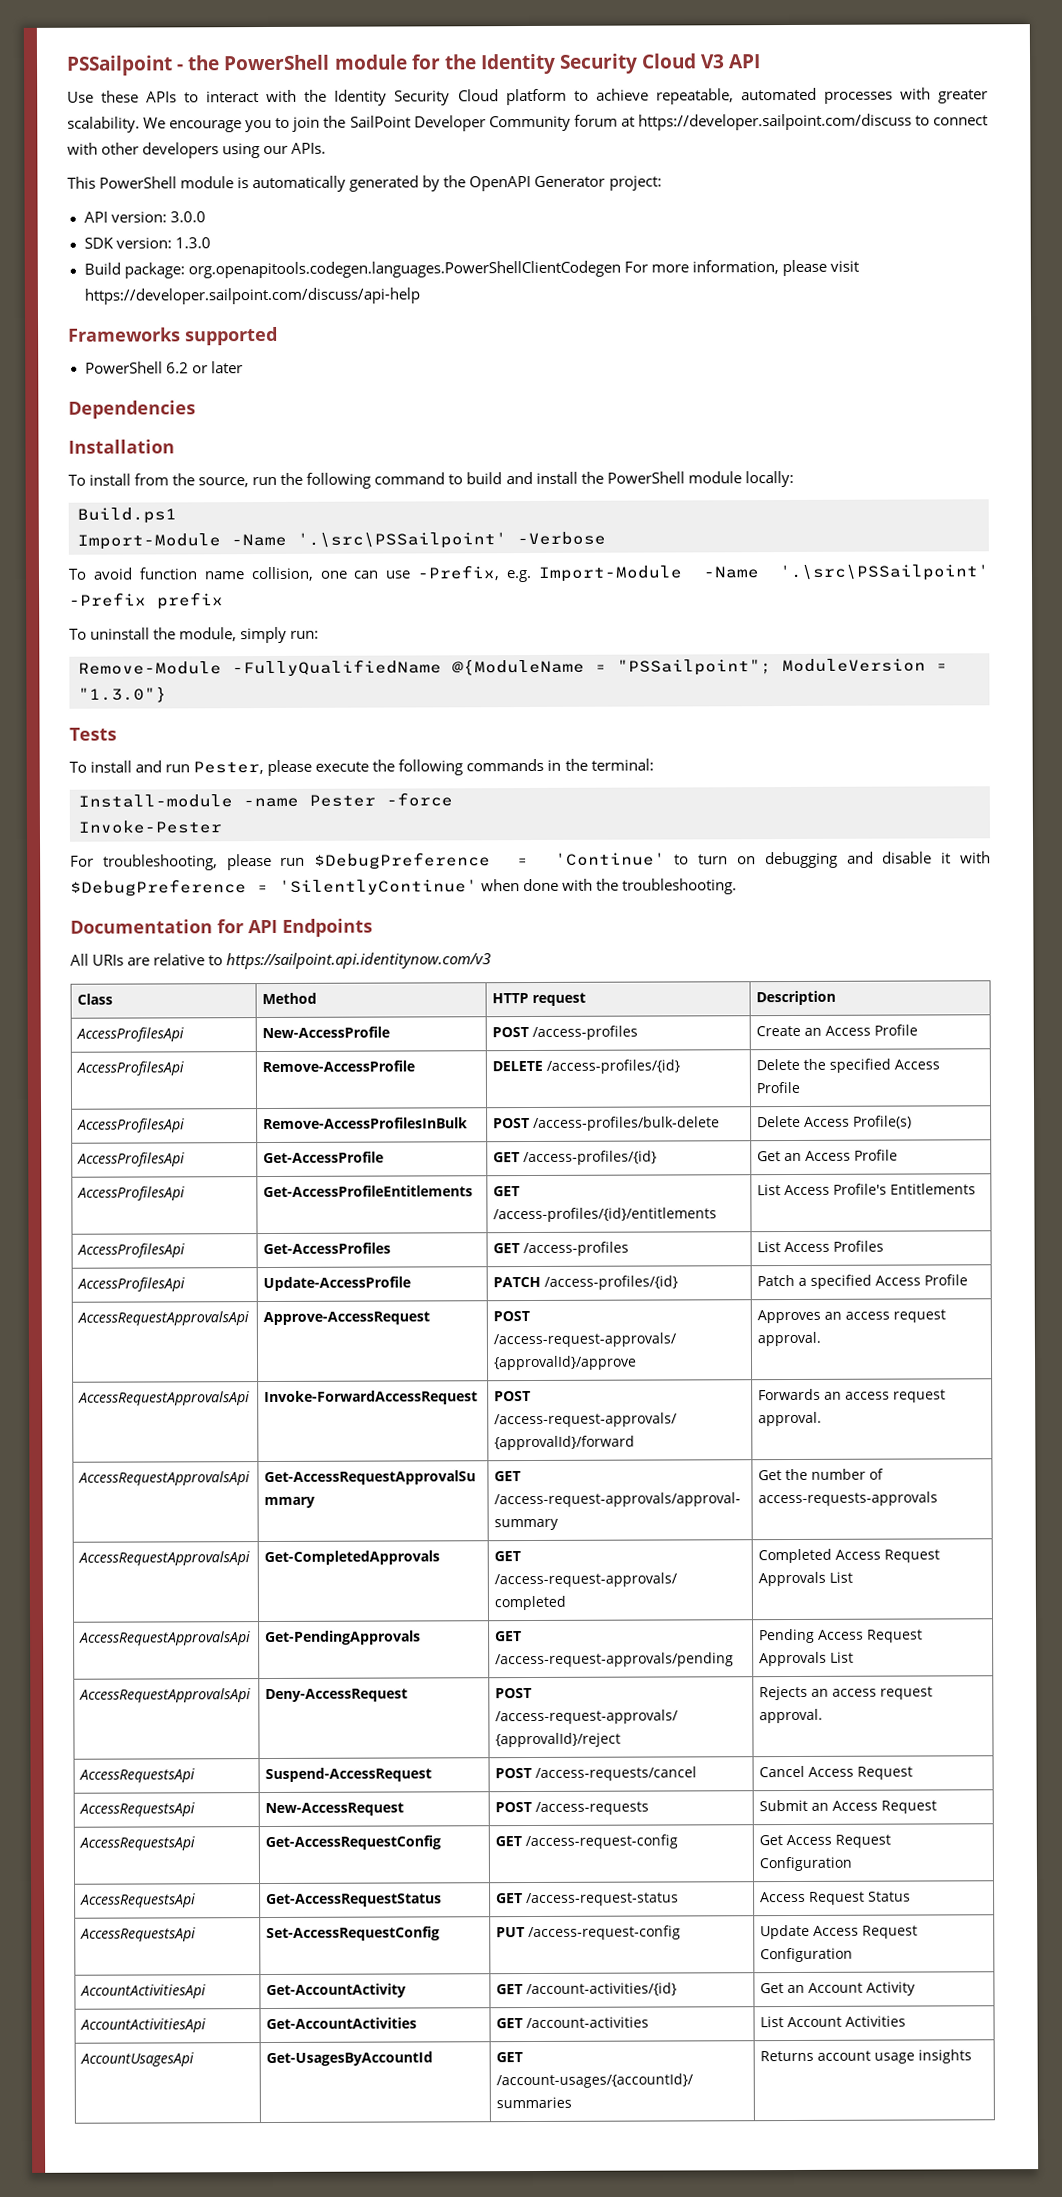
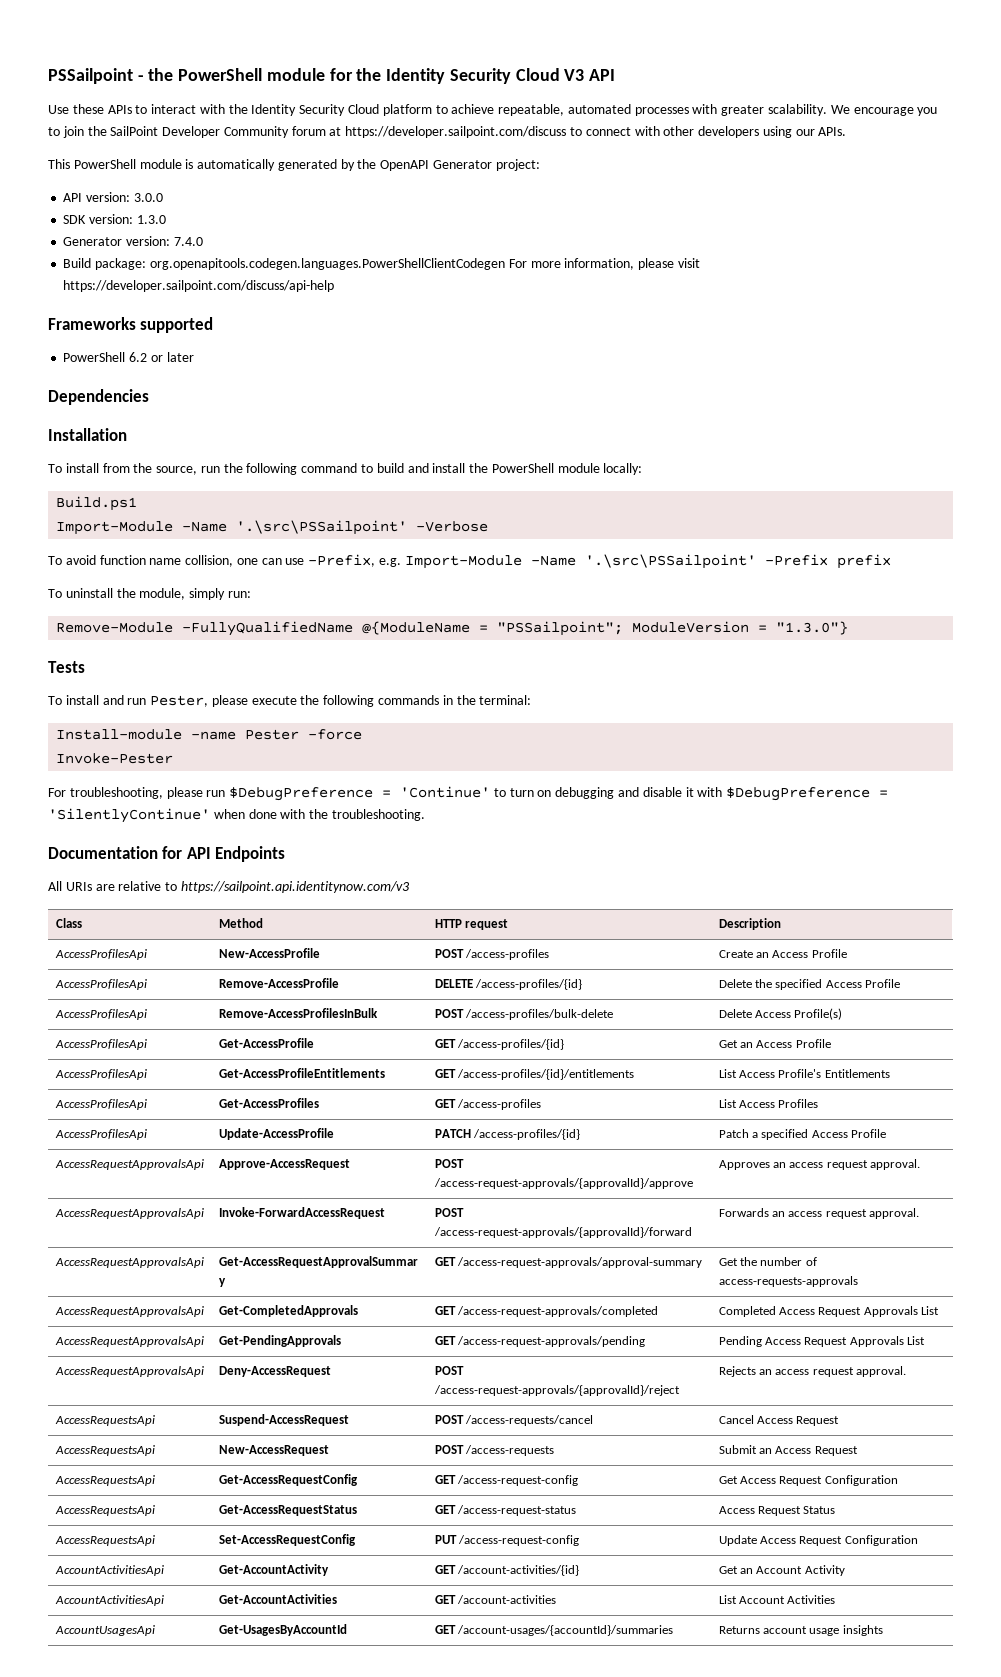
+ Generator version: 7.4.0

